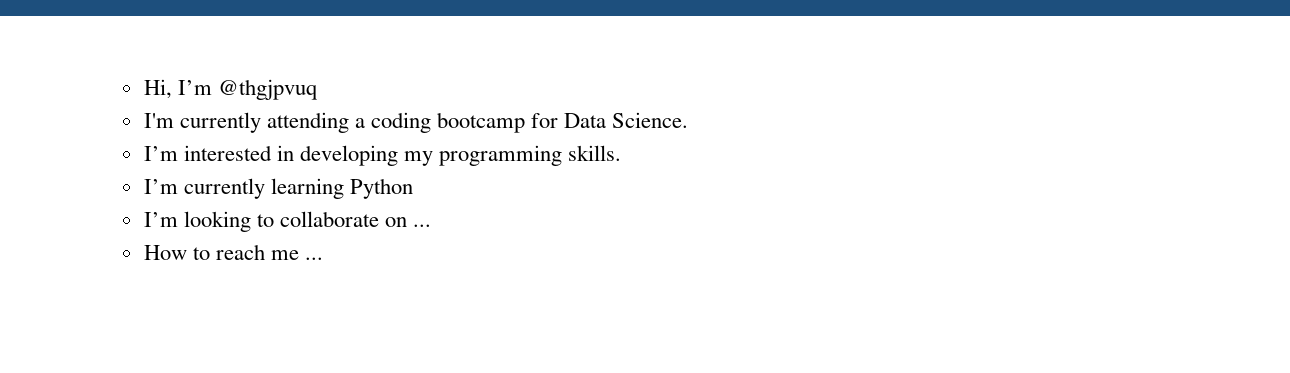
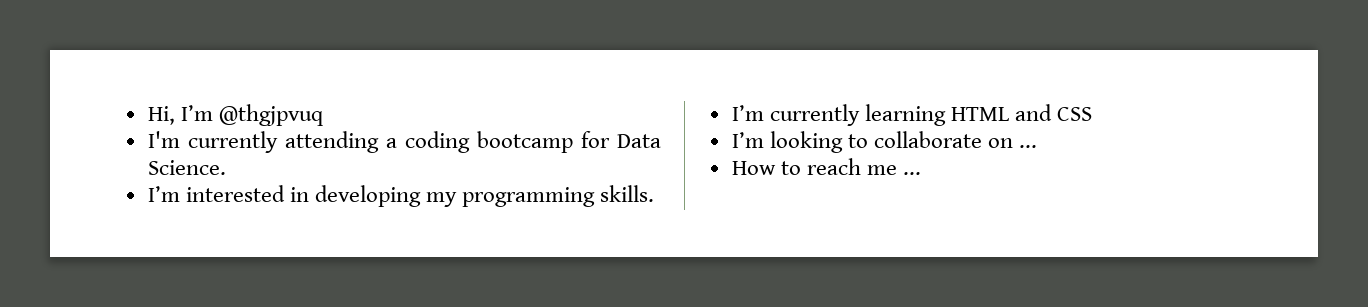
- I’m currently learning Python
+ I’m currently learning HTML and CSS

